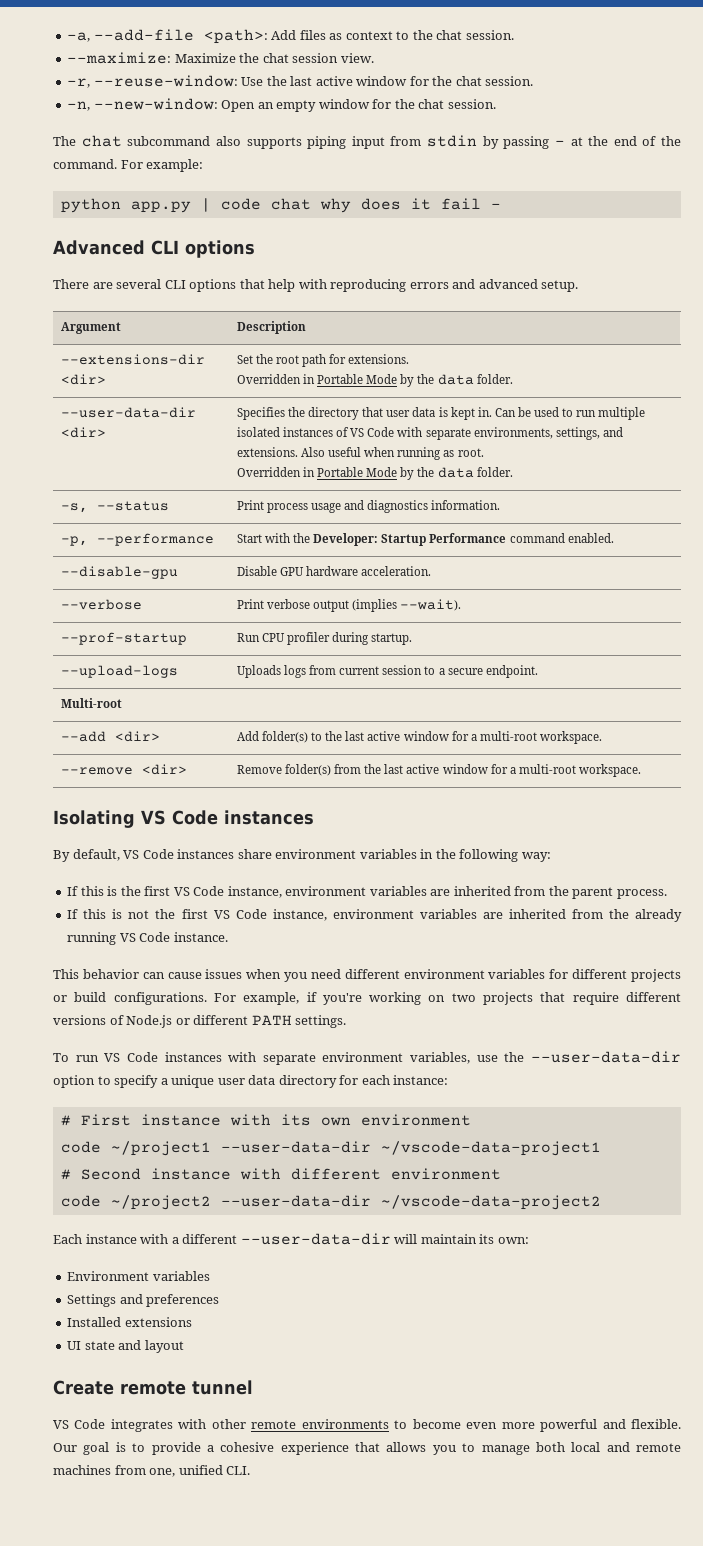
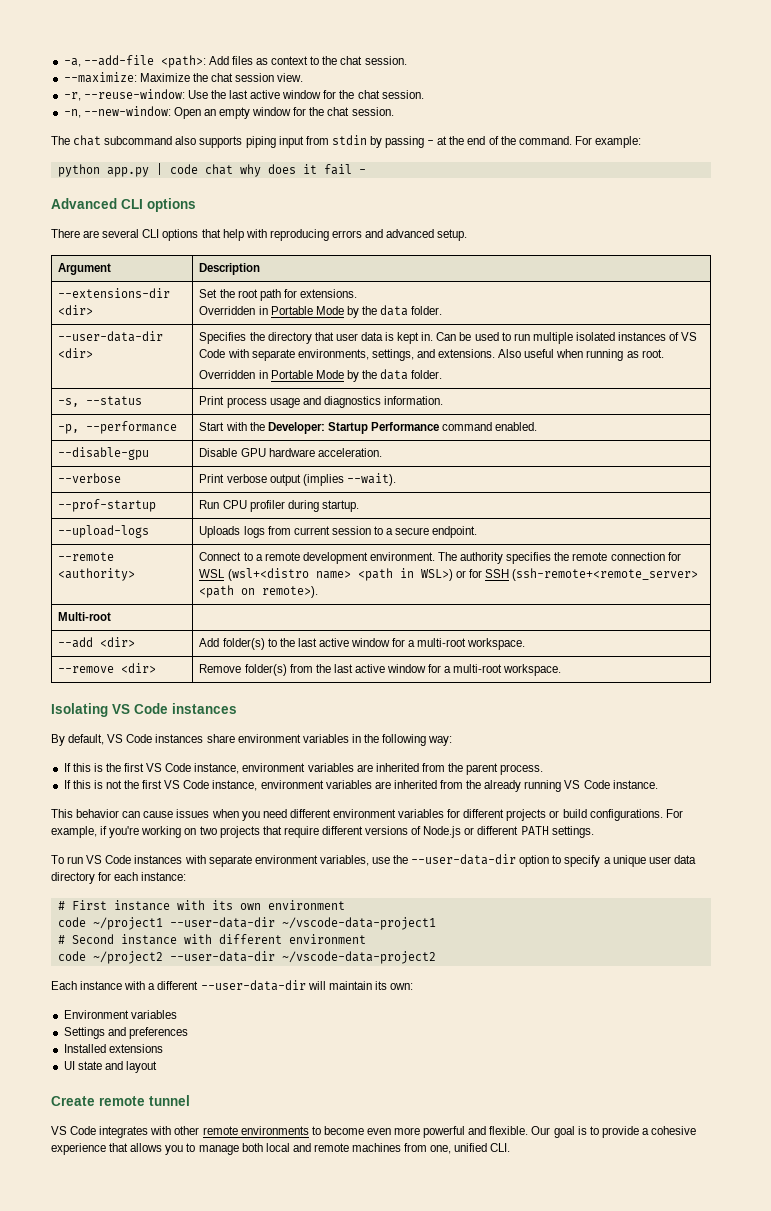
+ --remote <authority> | Connect to a remote development environment. The authority specifies the remote connection for WSL (wsl+<distro name> <path in WSL>) or for SSH (ssh-remote+<remote_server> <path on remote>).

